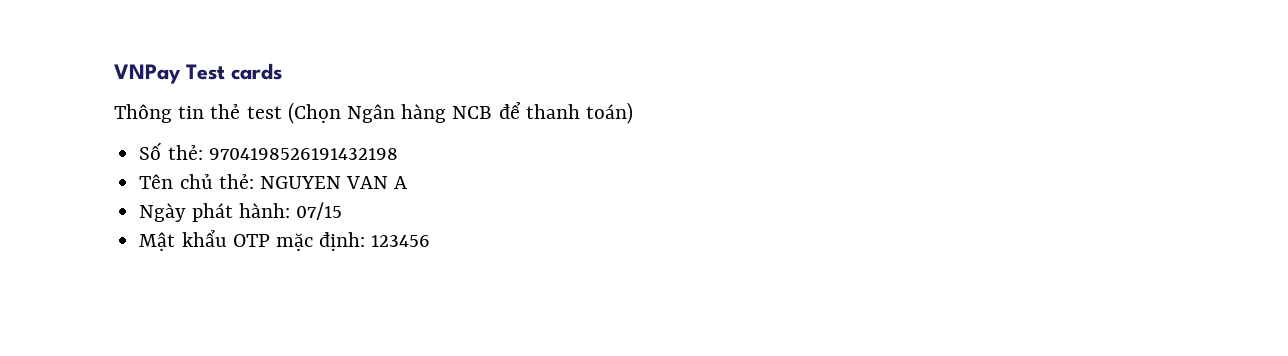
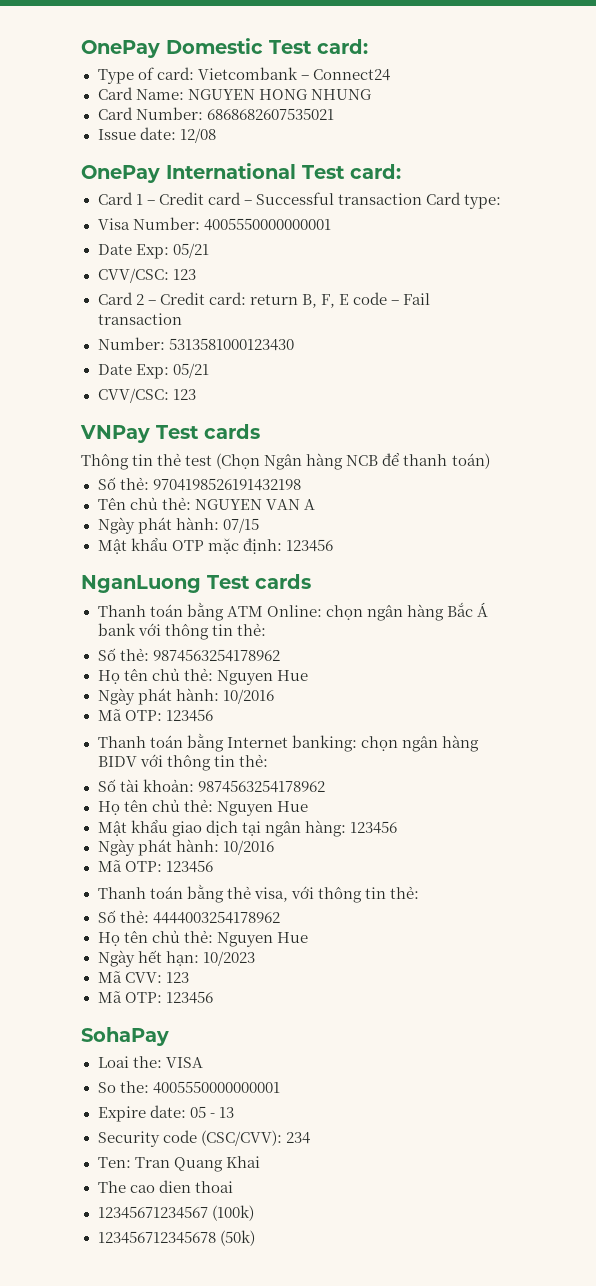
+ OnePay Domestic Test card:
+ Type of card: Vietcombank – Connect24
+ Card Name: NGUYEN HONG NHUNG
+ Card Number: 6868682607535021
+ Issue date: 12/08
+ OnePay International Test card:
+ Card 1 – Credit card – Successful transaction Card type:
+ Visa Number: 4005550000000001
+ Date Exp: 05/21
+ CVV/CSC: 123
+ Card 2 – Credit card: return B, F, E code – Fail transaction
+ Number: 5313581000123430
+ Date Exp: 05/21
+ CVV/CSC: 123
+ NganLuong Test cards
+ Thanh toán bằng ATM Online: chọn ngân hàng Bắc Á bank với thông tin thẻ:
+ Số thẻ: 9874563254178962
+ Họ tên chủ thẻ: Nguyen Hue
+ Ngày phát hành: 10/2016
+ Mã OTP: 123456
+ Thanh toán bằng Internet banking: chọn ngân hàng BIDV với thông tin thẻ:
+ Số tài khoản: 9874563254178962
+ Họ tên chủ thẻ: Nguyen Hue
+ Mật khẩu giao dịch tại ngân hàng: 123456
+ Ngày phát hành: 10/2016
+ Mã OTP: 123456
+ Thanh toán bằng thẻ visa, với thông tin thẻ:
+ Số thẻ: 4444003254178962
+ Họ tên chủ thẻ: Nguyen Hue
+ Ngày hết hạn: 10/2023
+ Mã CVV: 123
+ Mã OTP: 123456
+ SohaPay
+ Loai the: VISA
+ So the: 4005550000000001
+ Expire date: 05 - 13
+ Security code (CSC/CVV): 234
+ Ten: Tran Quang Khai
+ The cao dien thoai
+ 12345671234567 (100k)
+ 123456712345678 (50k)

